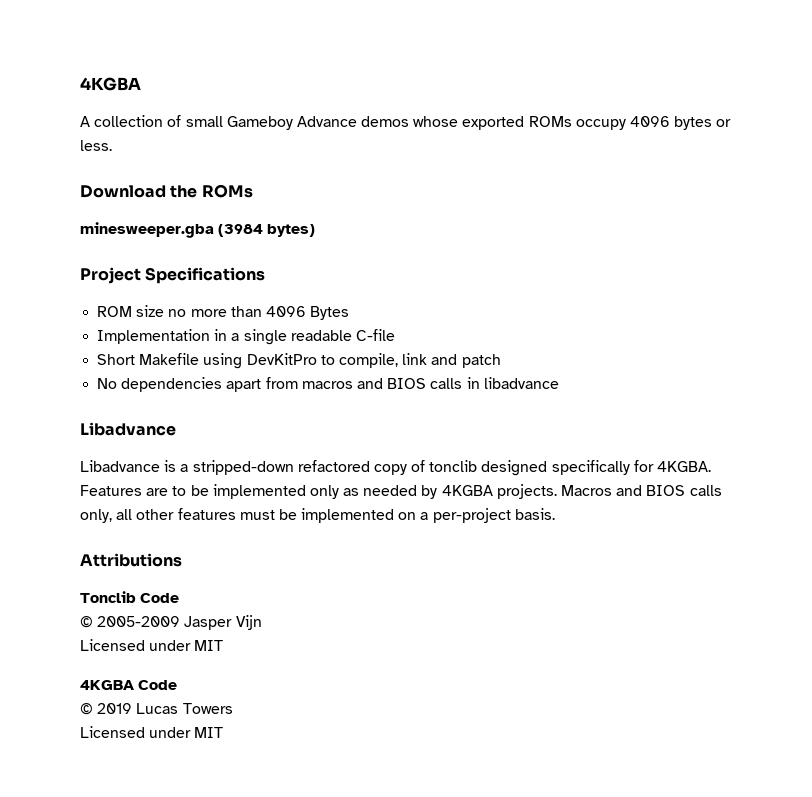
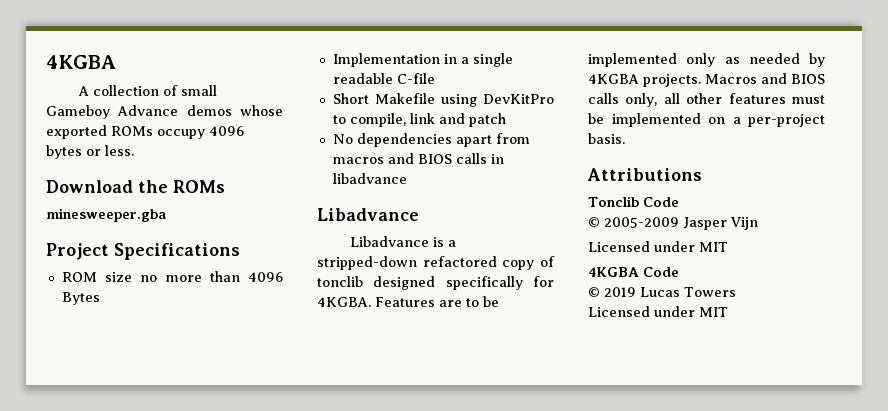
- minesweeper.gba (3984 bytes)
+ minesweeper.gba

